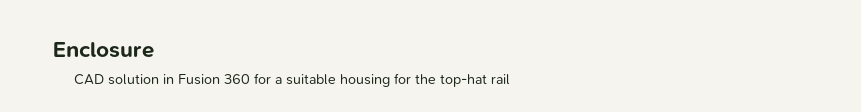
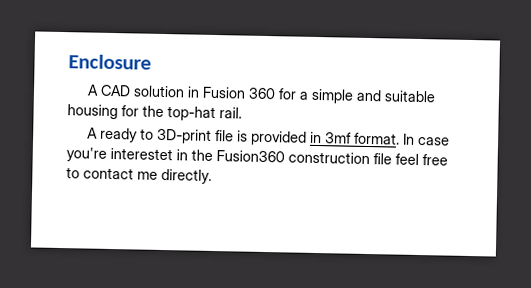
- CAD solution in Fusion 360 for a suitable housing for the top-hat rail
+ A CAD solution in Fusion 360 for a simple and suitable housing for the top-hat rail.
+ A ready to 3D-print file is provided in 3mf format. In case you're interestet in the Fusion360 construction file feel free to contact me directly.

